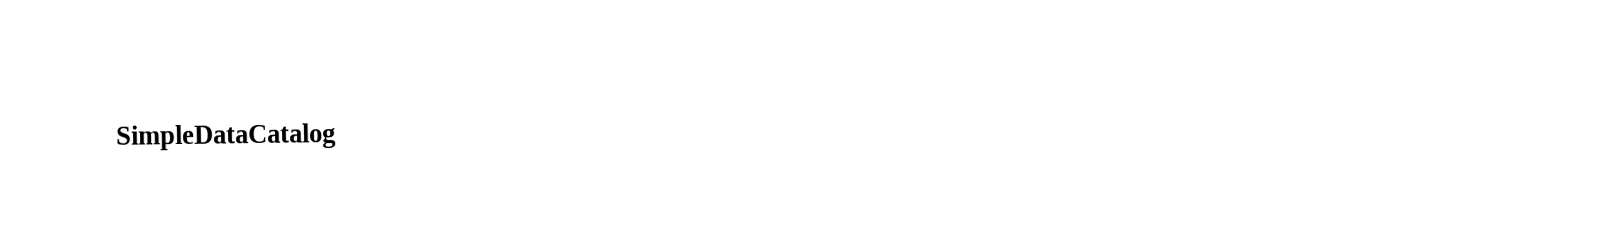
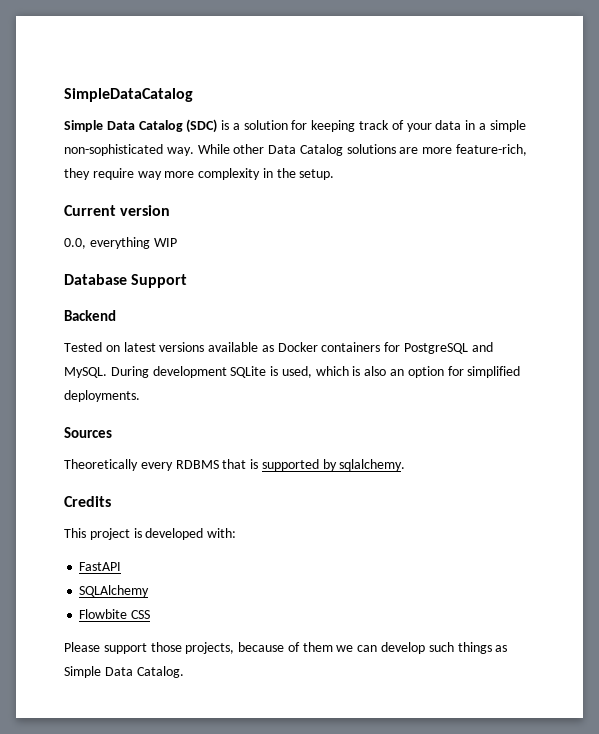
+ Simple Data Catalog (SDC) is a solution for keeping track of your data in a simple non-sophisticated way. While other Data Catalog solutions are more feature-rich, they require way more complexity in the setup.
+ Current version
+ 0.0, everything WIP
+ Database Support
+ Backend
+ Tested on latest versions available as Docker containers for PostgreSQL and MySQL. During development SQLite is used, which is also an option for simplified deployments.
+ Sources
+ Theoretically every RDBMS that is supported by sqlalchemy.
+ Credits
+ This project is developed with:
+ FastAPI
+ SQLAlchemy
+ Flowbite CSS
+ Please support those projects, because of them we can develop such things as Simple Data Catalog.

